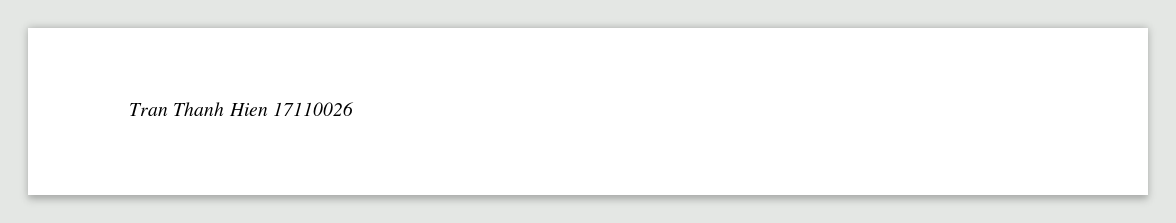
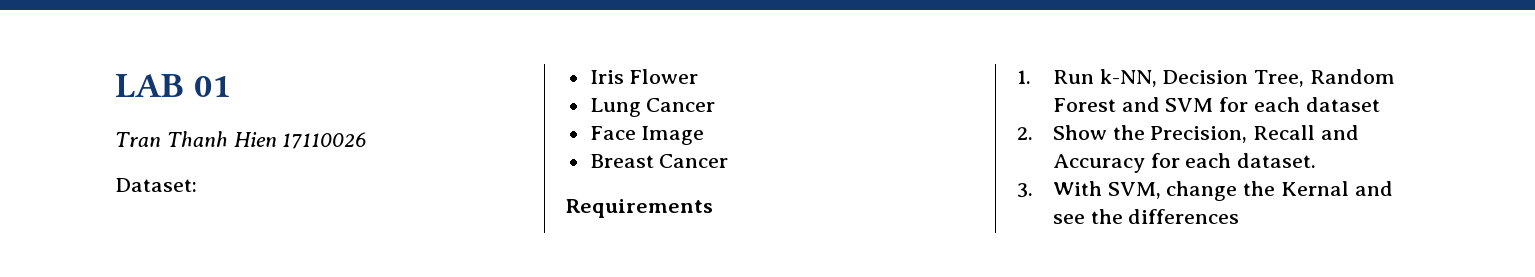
+ LAB 01
+ Dataset:
+ Iris Flower
+ Lung Cancer
+ Face Image
+ Breast Cancer
+ Requirements
+ 1. Run k-NN, Decision Tree, Random Forest and SVM for each dataset
+ 2. Show the Precision, Recall and Accuracy for each dataset.
+ 3. With SVM, change the Kernal and see the differences

